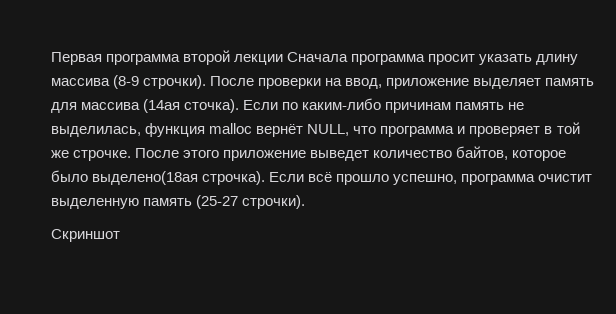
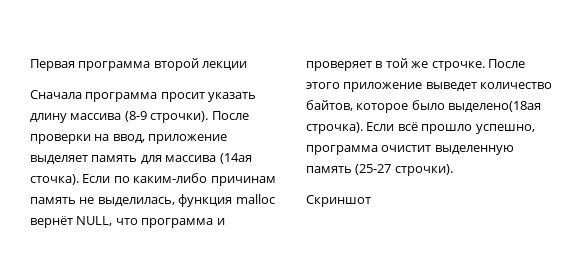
- Первая программа второй лекции Сначала программа просит указать длину массива (8-9 строчки).
+ Первая программа второй лекции
+ Сначала программа просит указать длину массива (8-9 строчки).

